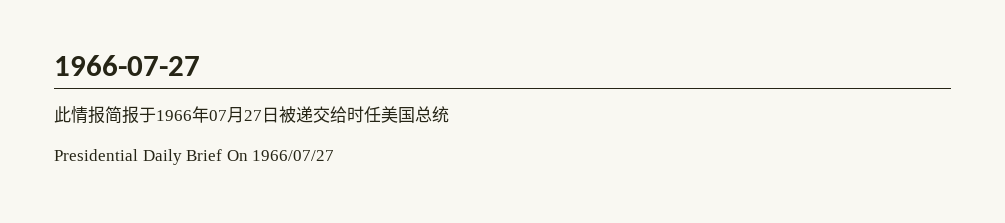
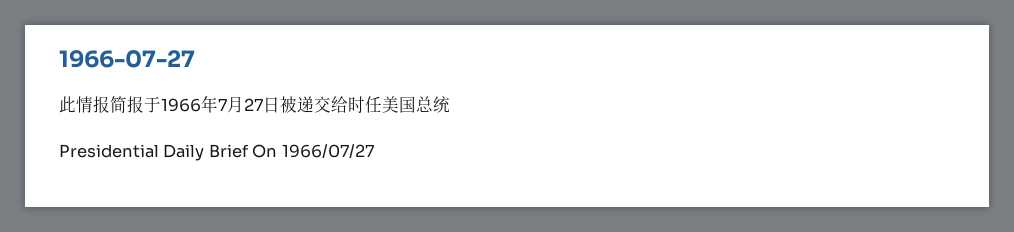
- 此情报简报于1966年07月27日被递交给时任美国总统
+ 此情报简报于1966年7月27日被递交给时任美国总统

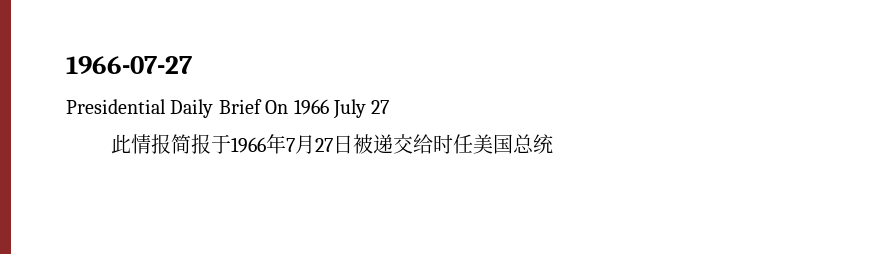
+ Presidential Daily Brief On 1966 July 27
- Presidential Daily Brief On 1966/07/27

